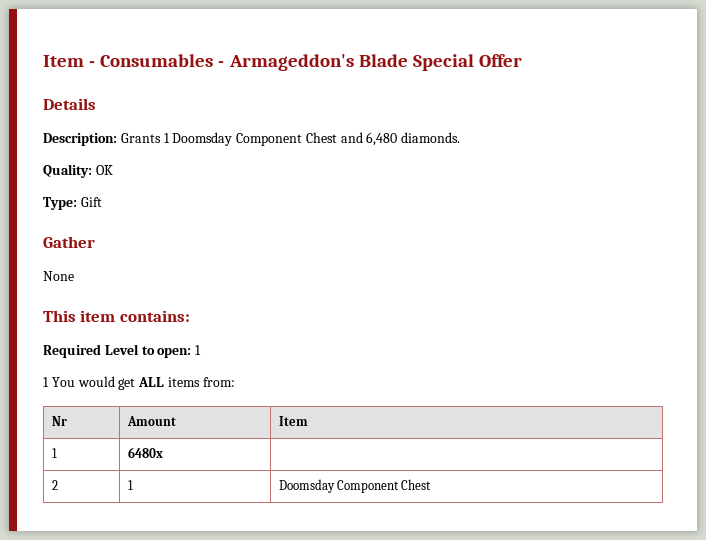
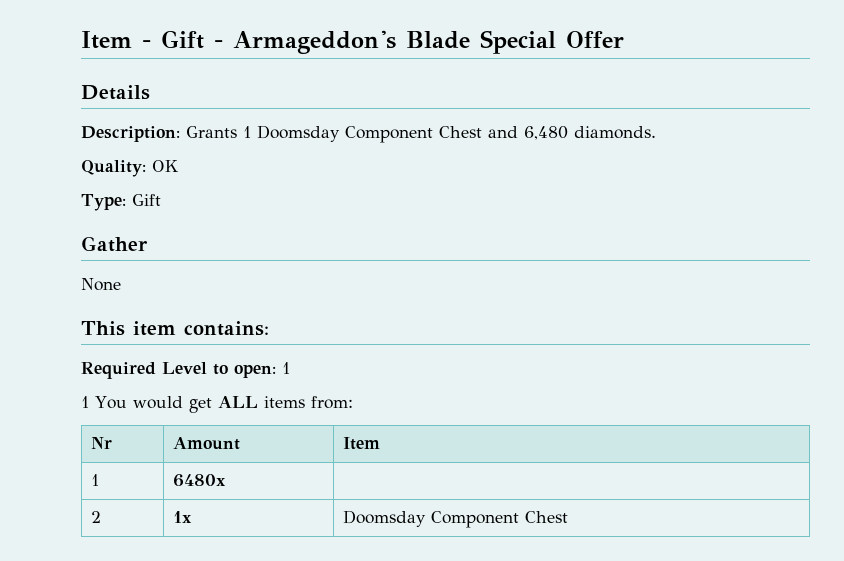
- Item - Consumables - Armageddon's Blade Special Offer
+ Item - Gift - Armageddon's Blade Special Offer
- 2 | 1 | Doomsday Component Chest
+ 2 | 1x | Doomsday Component Chest

